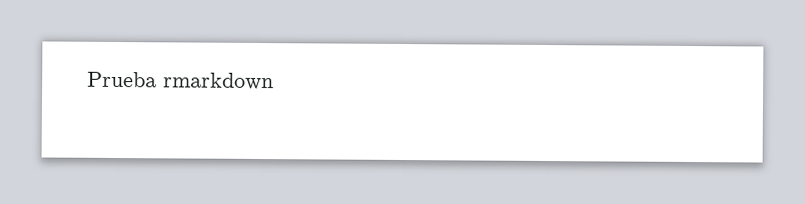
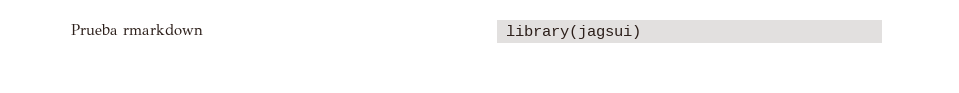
+ library(jagsui)

